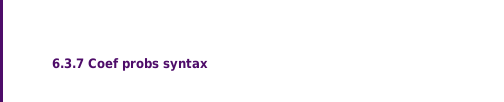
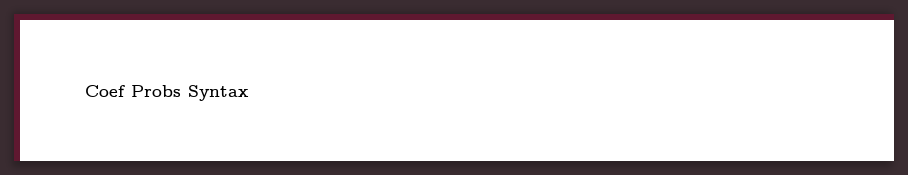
- 6.3.7 Coef probs syntax
+ Coef Probs Syntax

